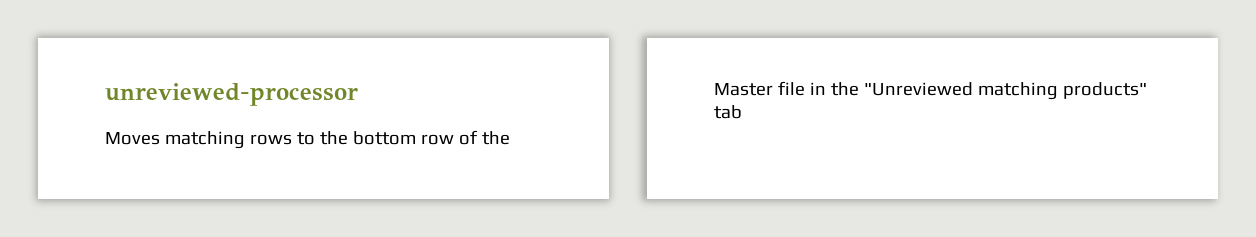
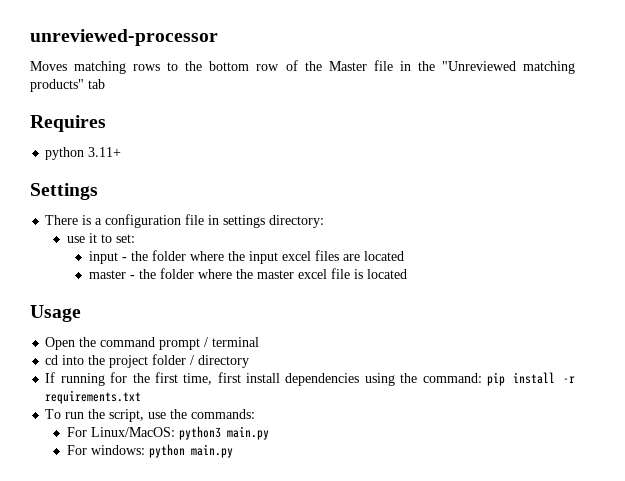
+ Requires
+ python 3.11+
+ Settings
+ There is a configuration file in settings directory:
+ use it to set:
+ input - the folder where the input excel files are located
+ master - the folder where the master excel file is located
+ Usage
+ Open the command prompt / terminal
+ cd into the project folder / directory
+ If running for the first time, first install dependencies using the command: pip install -r requirements.txt
+ To run the script, use the commands:
+ For Linux/MacOS: python3 main.py
+ For windows: python main.py

